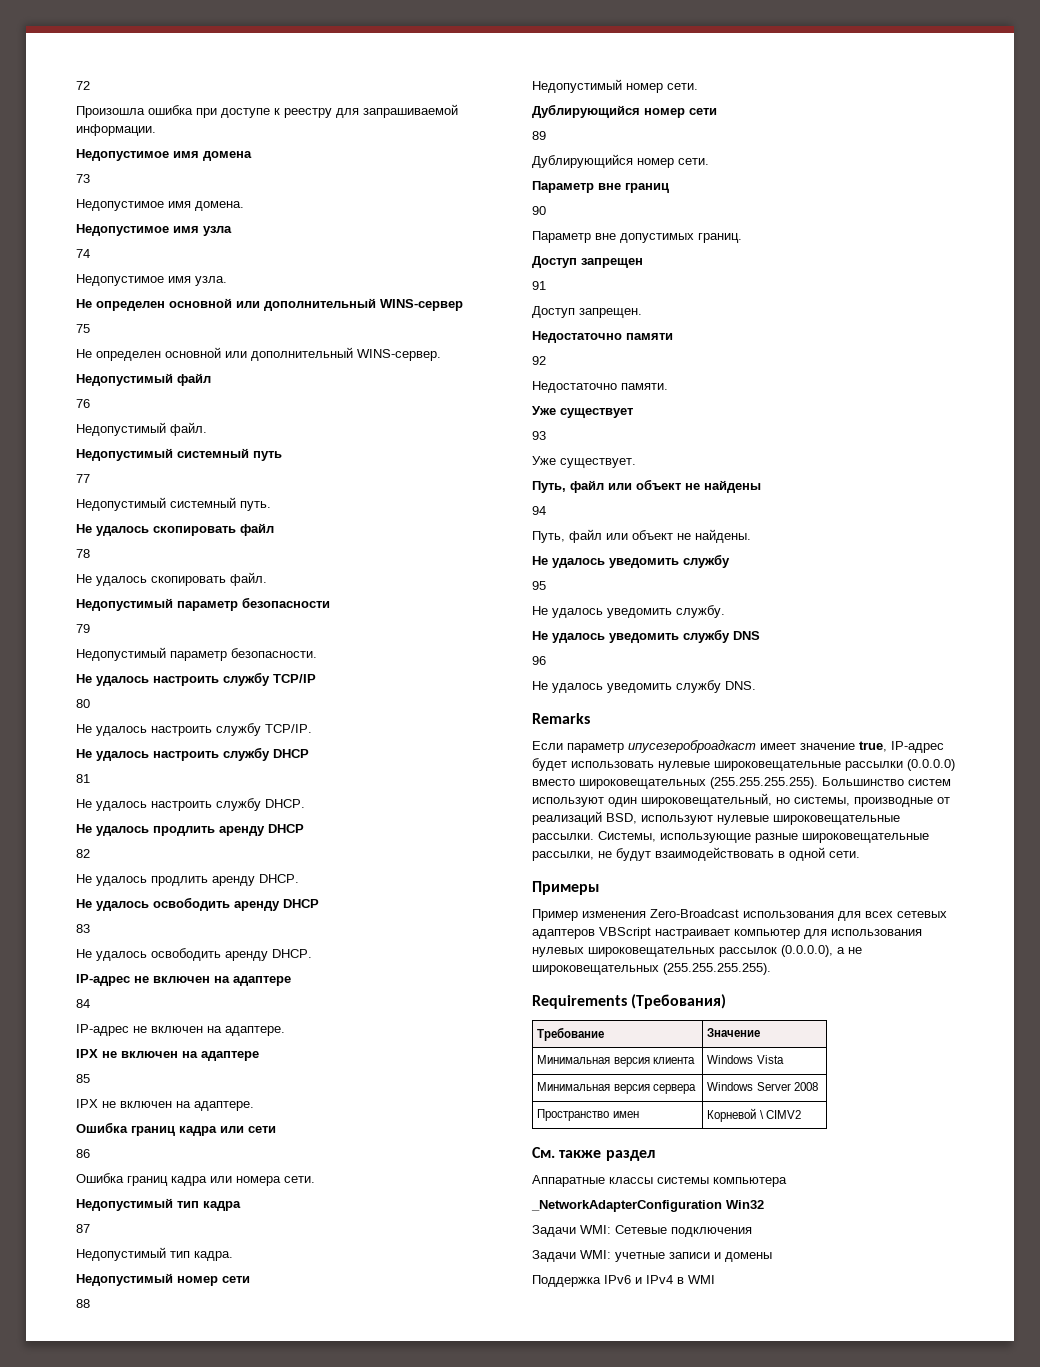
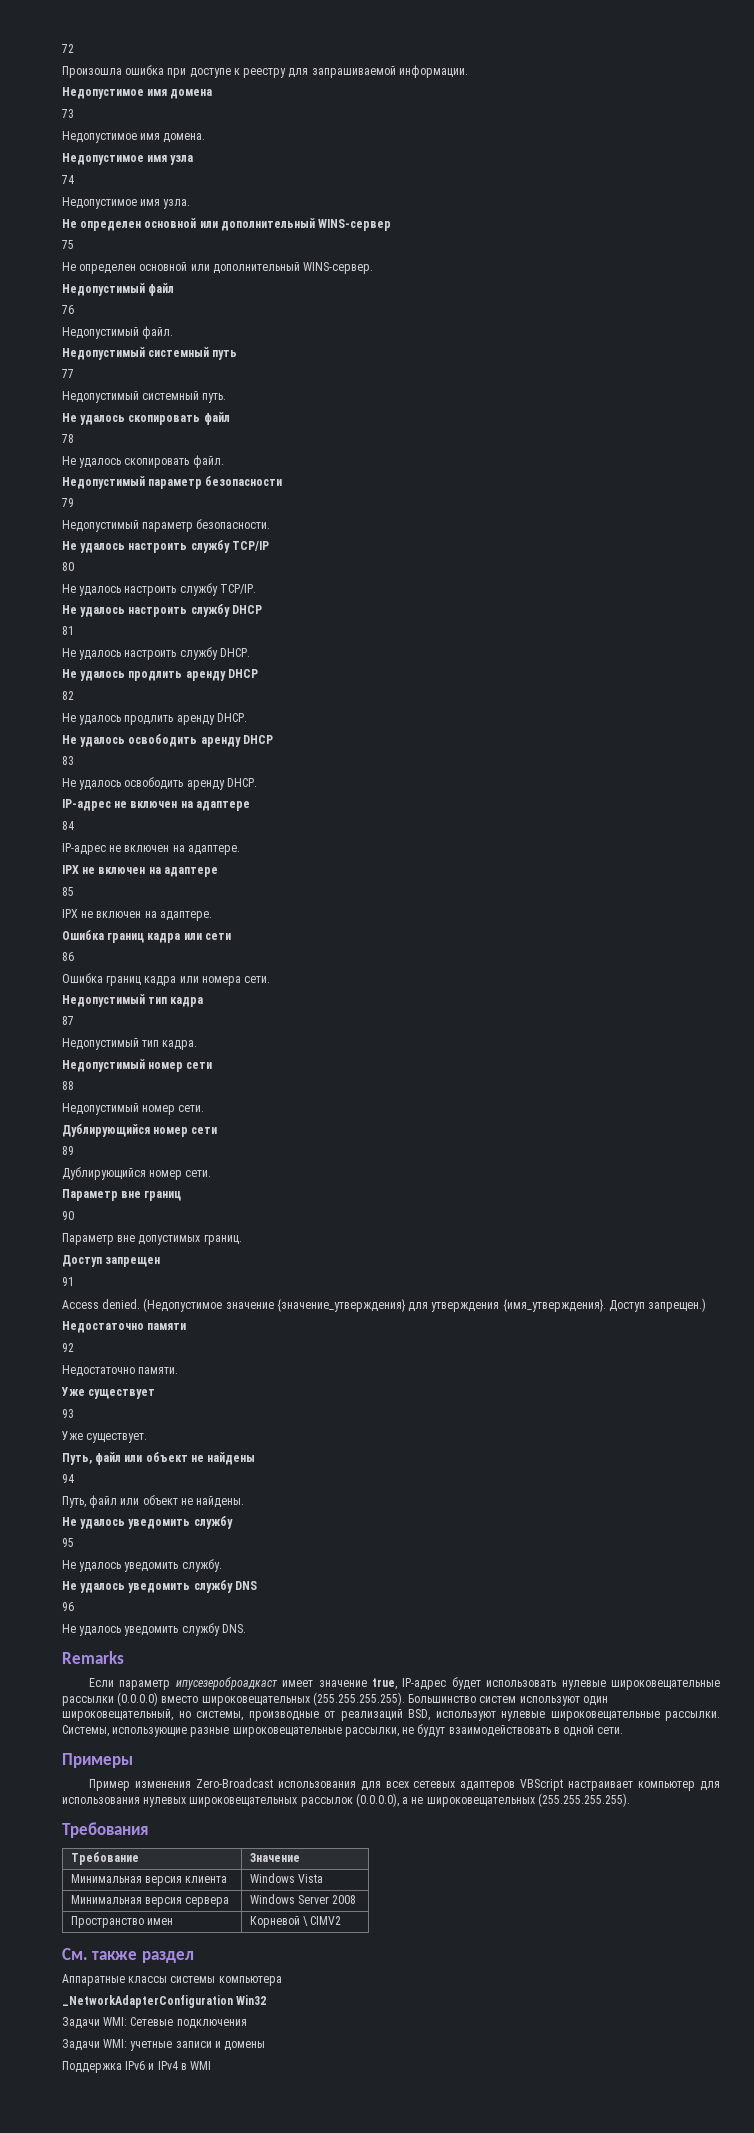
- Доступ запрещен.
+ Access denied. (Недопустимое значение {значение_утверждения} для утверждения {имя_утверждения}. Доступ запрещен.)
- Requirements (Требования)
+ Требования

